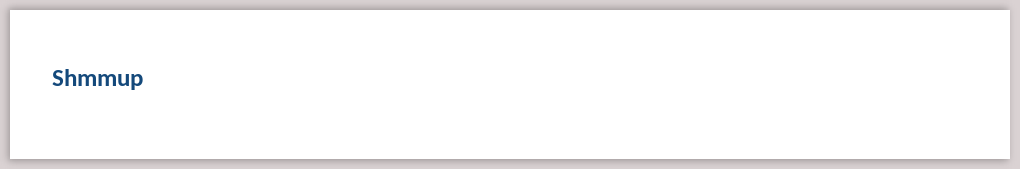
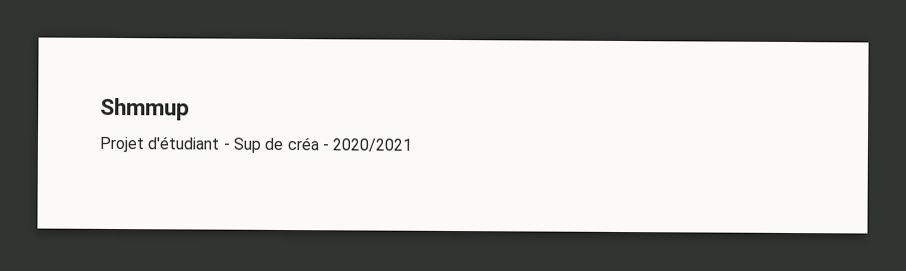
+ Projet d'étudiant - Sup de créa - 2020/2021

